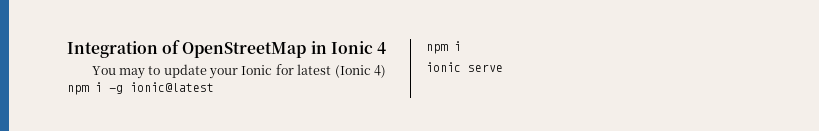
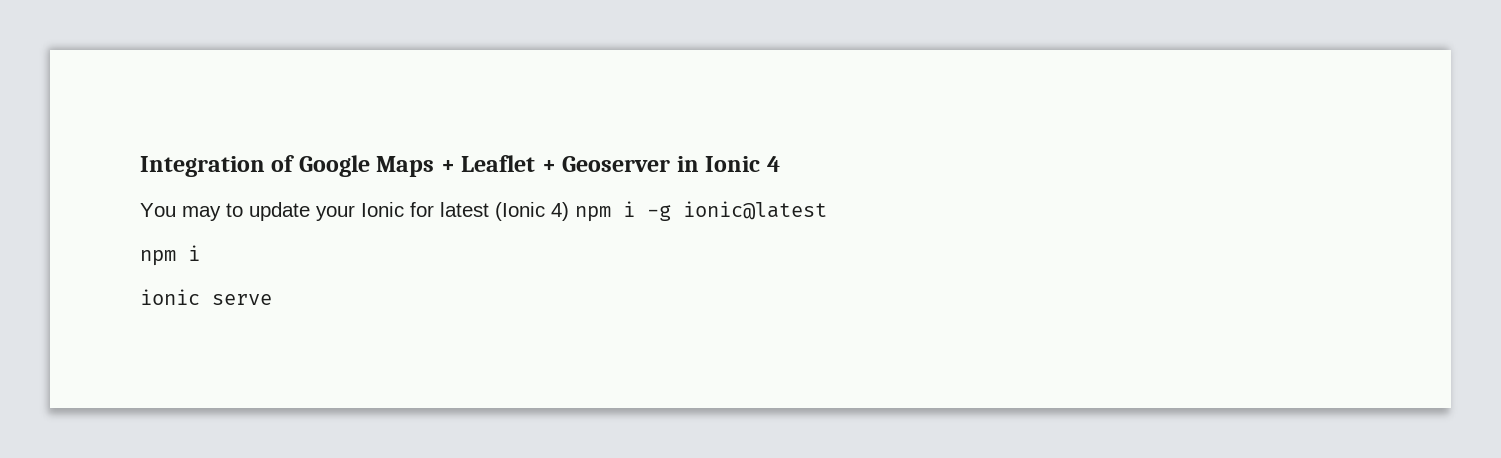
- Integration of OpenStreetMap in Ionic 4
+ Integration of Google Maps + Leaflet + Geoserver in Ionic 4

